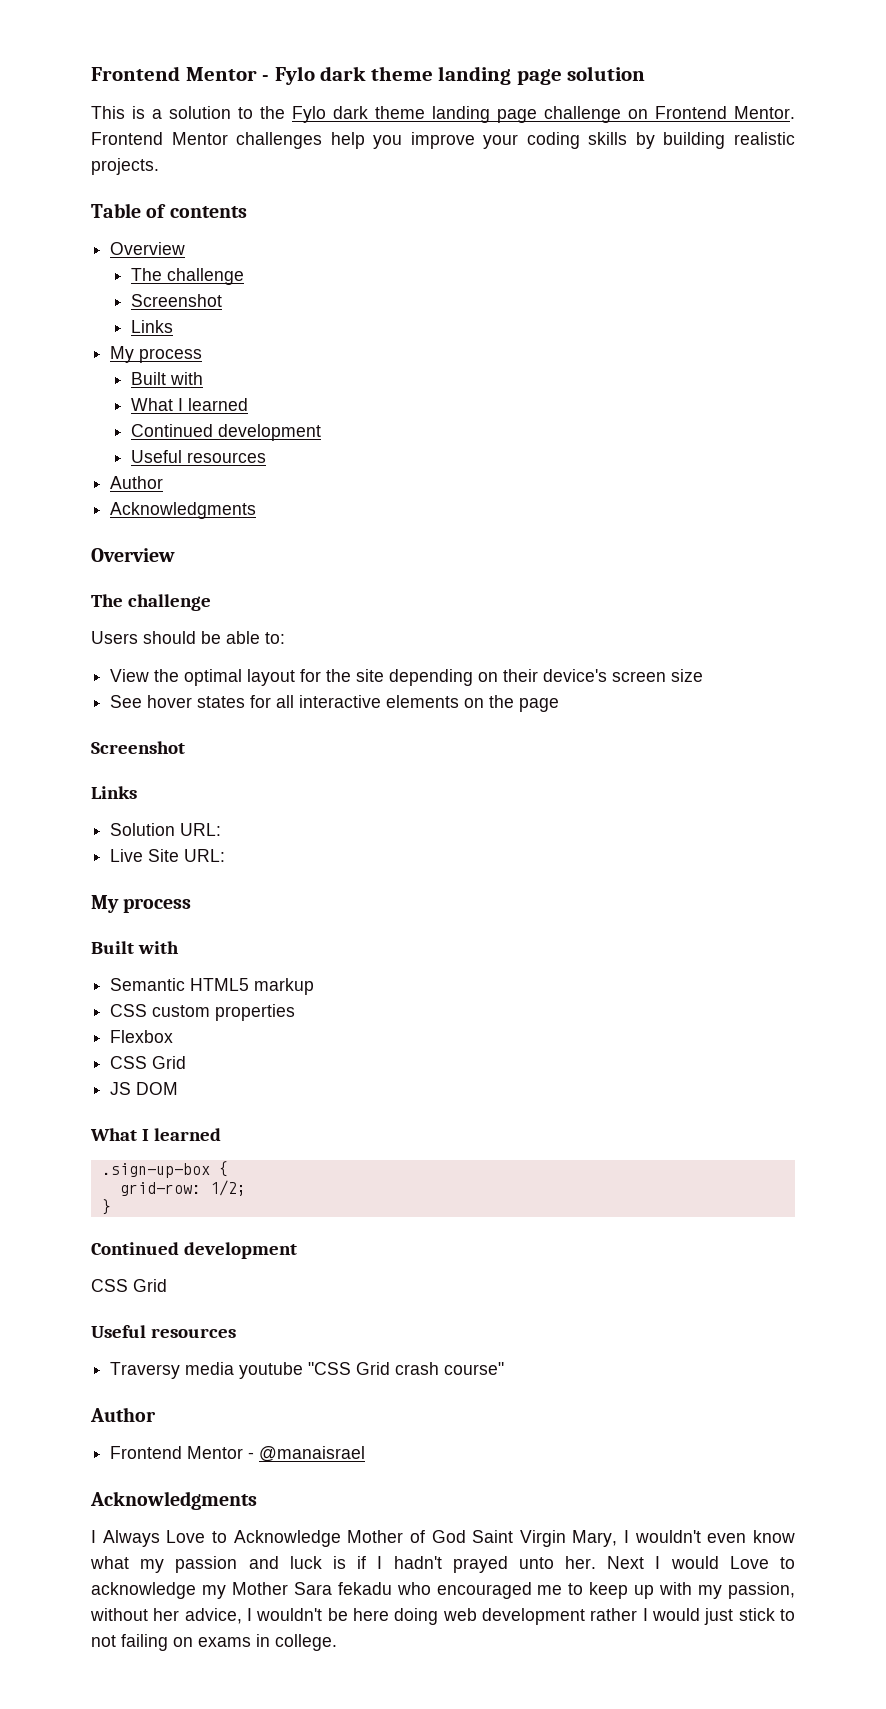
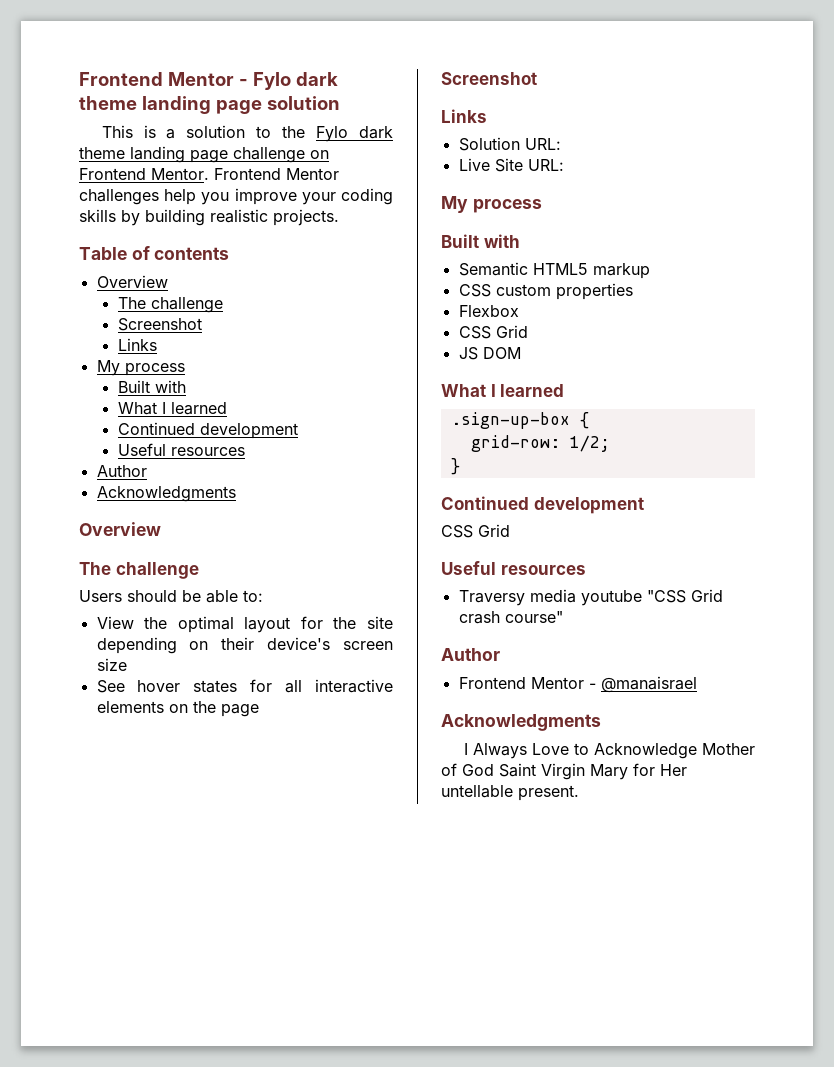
- I Always Love to Acknowledge Mother of God Saint Virgin Mary, I wouldn't even know what my passion and luck is if I hadn't prayed unto her. Next I would Love to acknowledge my Mother Sara fekadu who encouraged me to keep up with my passion, without her advice, I wouldn't be here doing web development rather I would just stick to not failing on exams in college.
+ I Always Love to Acknowledge Mother of God Saint Virgin Mary for Her untellable present.

